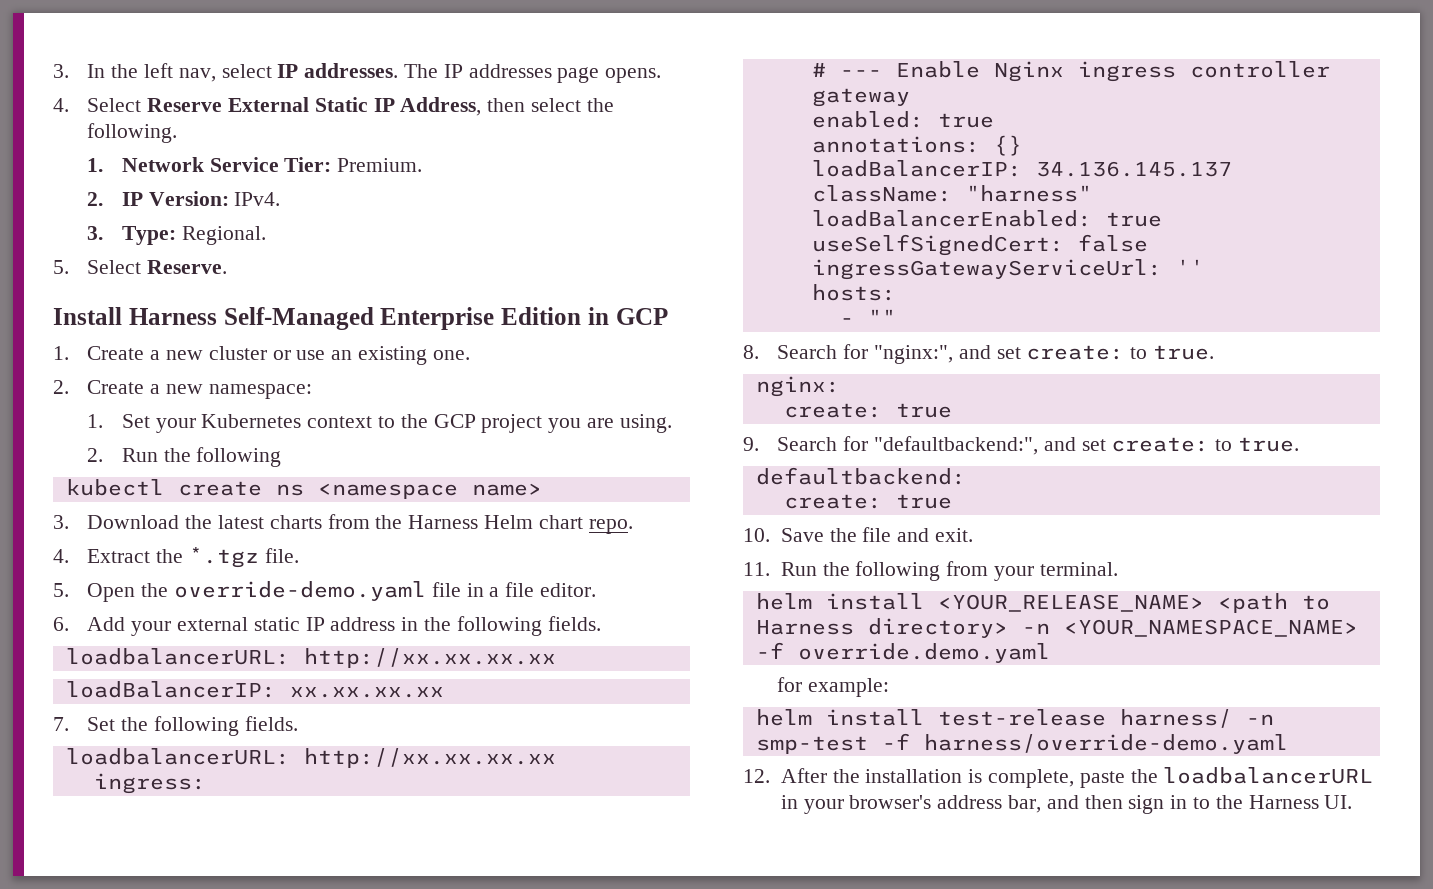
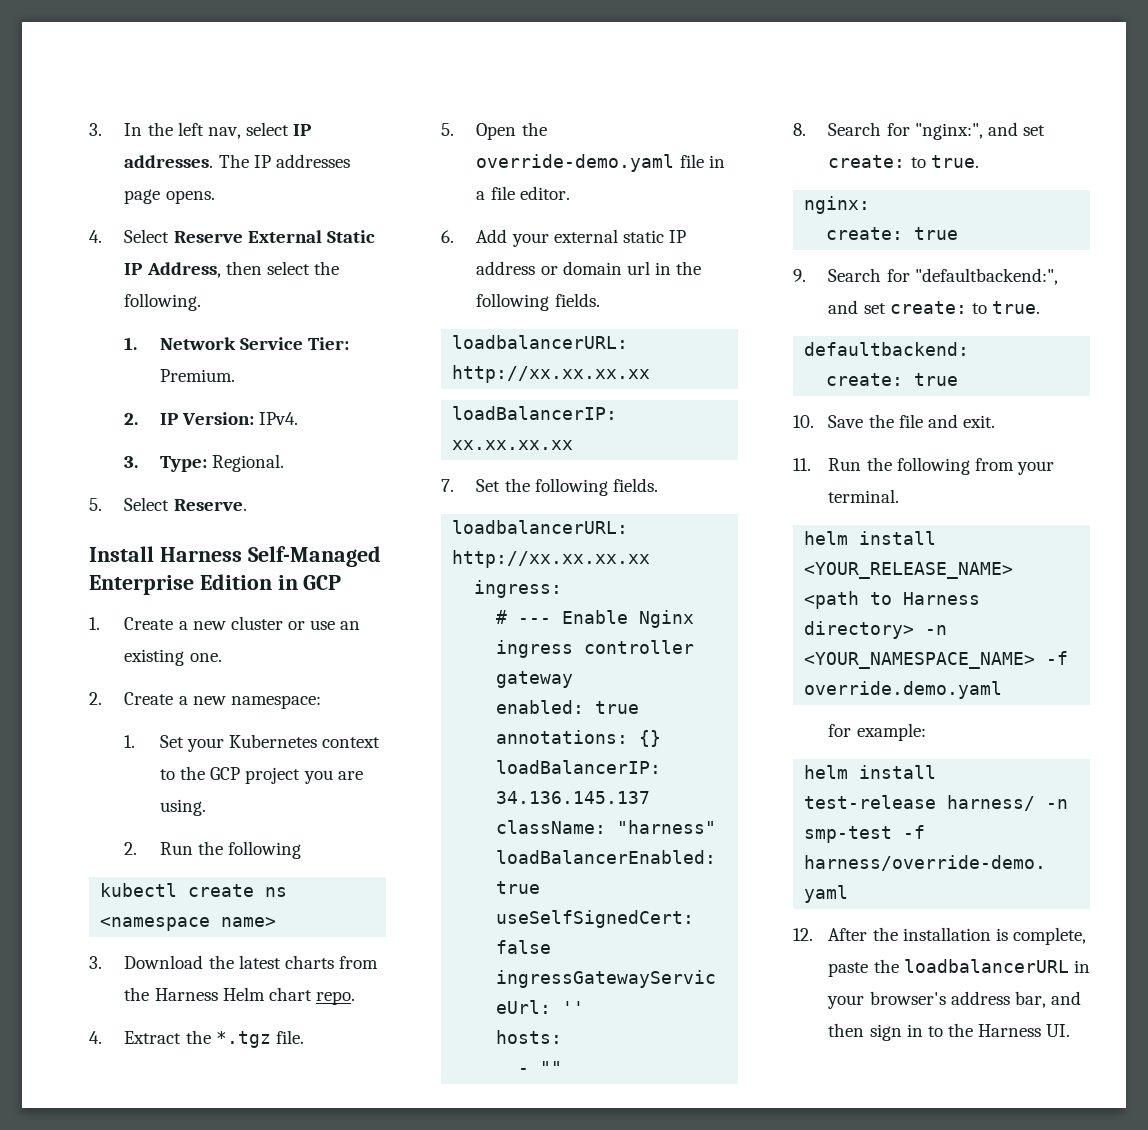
- 6. Add your external static IP address in the following fields.
+ 6. Add your external static IP address or domain url in the following fields.

